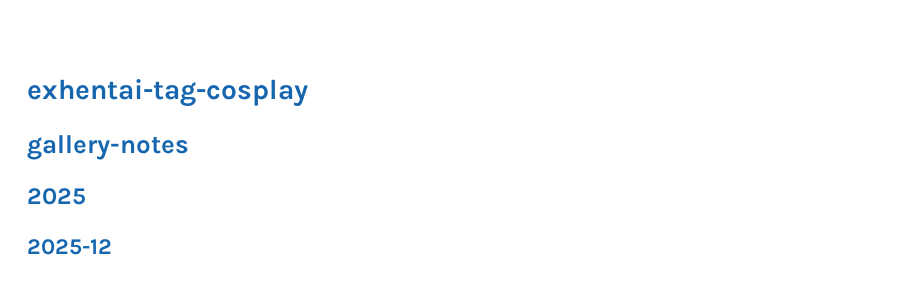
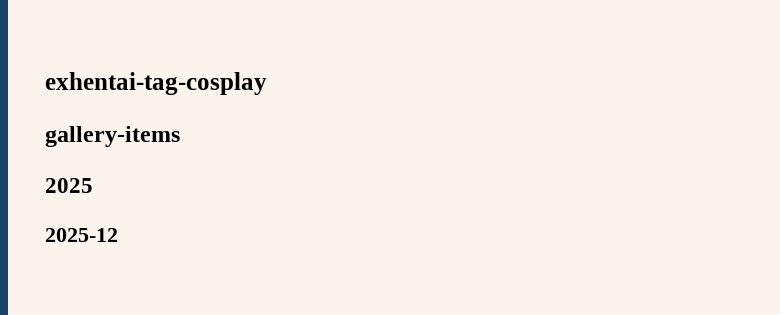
- gallery-notes
+ gallery-items

